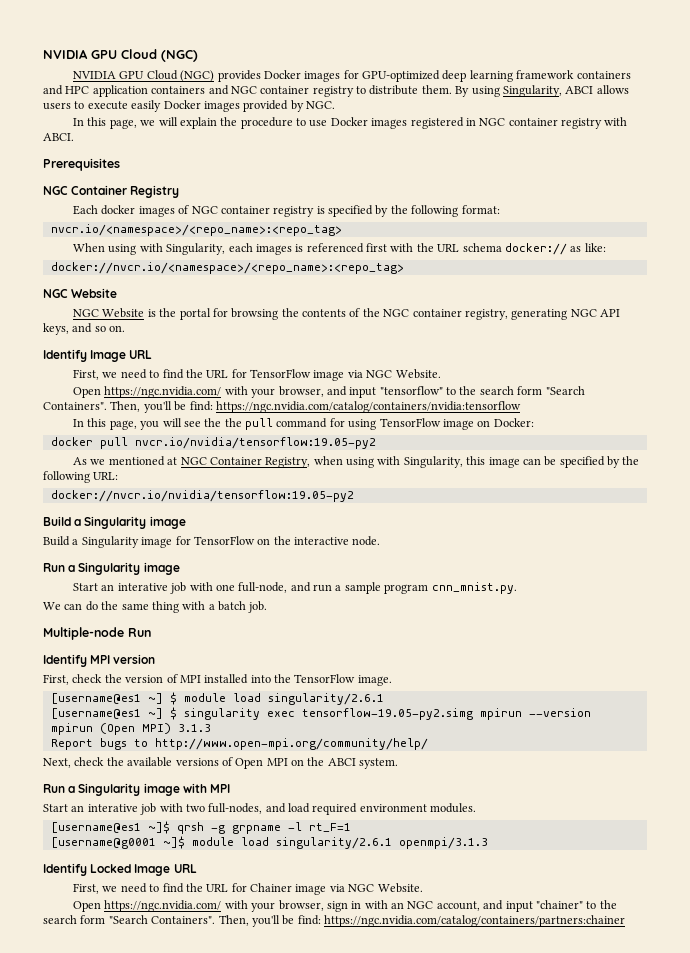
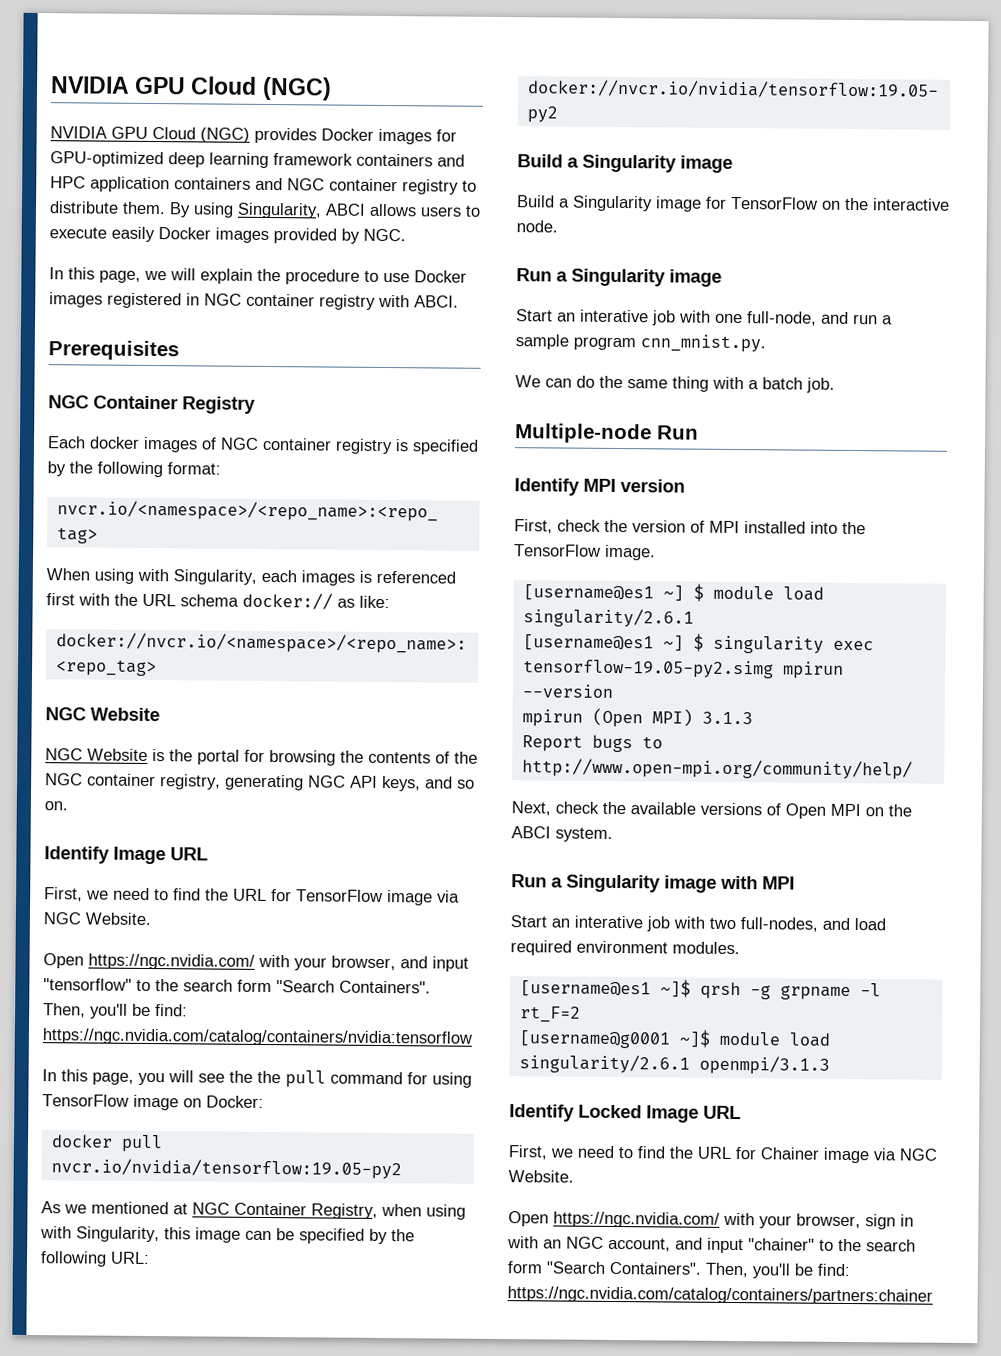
- [username@es1 ~]$ qrsh -g grpname -l rt_F=1
+ [username@es1 ~]$ qrsh -g grpname -l rt_F=2

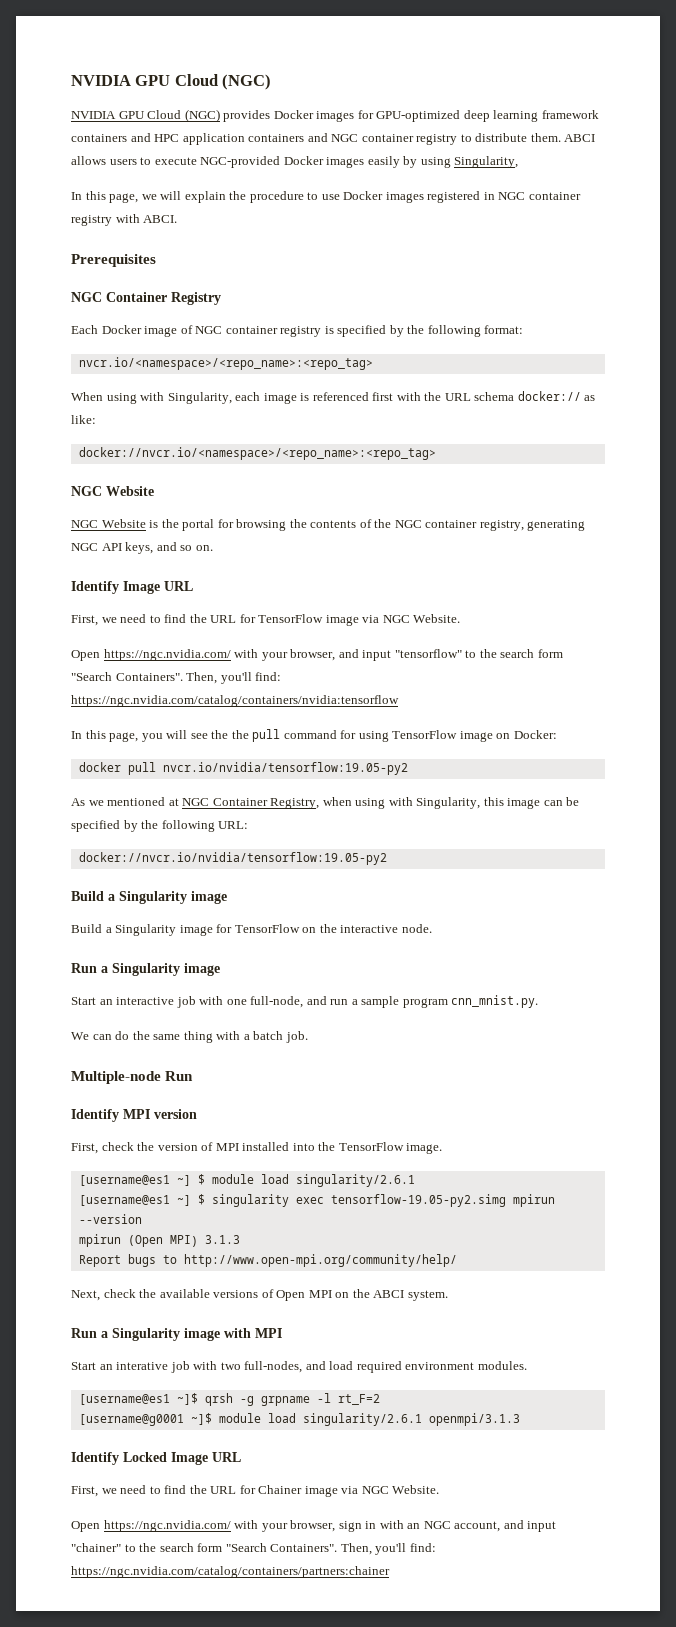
- By using Singularity, ABCI allows users to execute easily Docker images provided by NGC.
+ ABCI allows users to execute NGC-provided Docker images easily by using Singularity,
- Each docker images of NGC container registry is specified by the following format:
+ Each Docker image of NGC container registry is specified by the following format:
- When using with Singularity, each images is referenced first with the URL schema docker:// as like:
+ When using with Singularity, each image is referenced first with the URL schema docker:// as like:
- Then, you'll be find: https://ngc.nvidia.com/catalog/containers/nvidia:tensorflow
+ Then, you'll find: https://ngc.nvidia.com/catalog/containers/nvidia:tensorflow
- Start an interative job with one full-node, and run a sample program cnn_mnist.py.
+ Start an interactive job with one full-node, and run a sample program cnn_mnist.py.
- Then, you'll be find: https://ngc.nvidia.com/catalog/containers/partners:chainer
+ Then, you'll find: https://ngc.nvidia.com/catalog/containers/partners:chainer

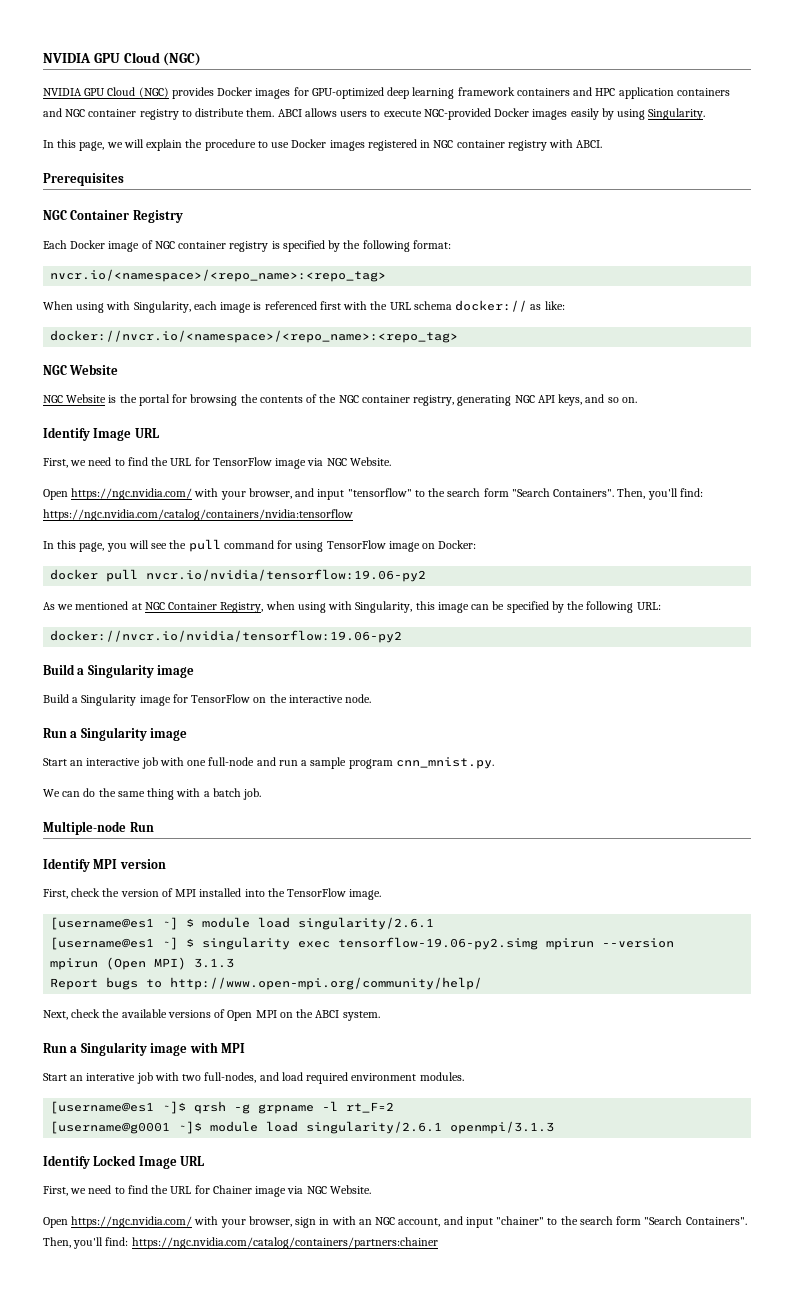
- ABCI allows users to execute NGC-provided Docker images easily by using Singularity,
+ ABCI allows users to execute NGC-provided Docker images easily by using Singularity.
- In this page, you will see the the pull command for using TensorFlow image on Docker:
+ In this page, you will see the pull command for using TensorFlow image on Docker:
- docker pull nvcr.io/nvidia/tensorflow:19.05-py2
+ docker pull nvcr.io/nvidia/tensorflow:19.06-py2
- docker://nvcr.io/nvidia/tensorflow:19.05-py2
+ docker://nvcr.io/nvidia/tensorflow:19.06-py2
- Start an interactive job with one full-node, and run a sample program cnn_mnist.py.
+ Start an interactive job with one full-node and run a sample program cnn_mnist.py.
- [username@es1 ~] $ singularity exec tensorflow-19.05-py2.simg mpirun --version
+ [username@es1 ~] $ singularity exec tensorflow-19.06-py2.simg mpirun --version

